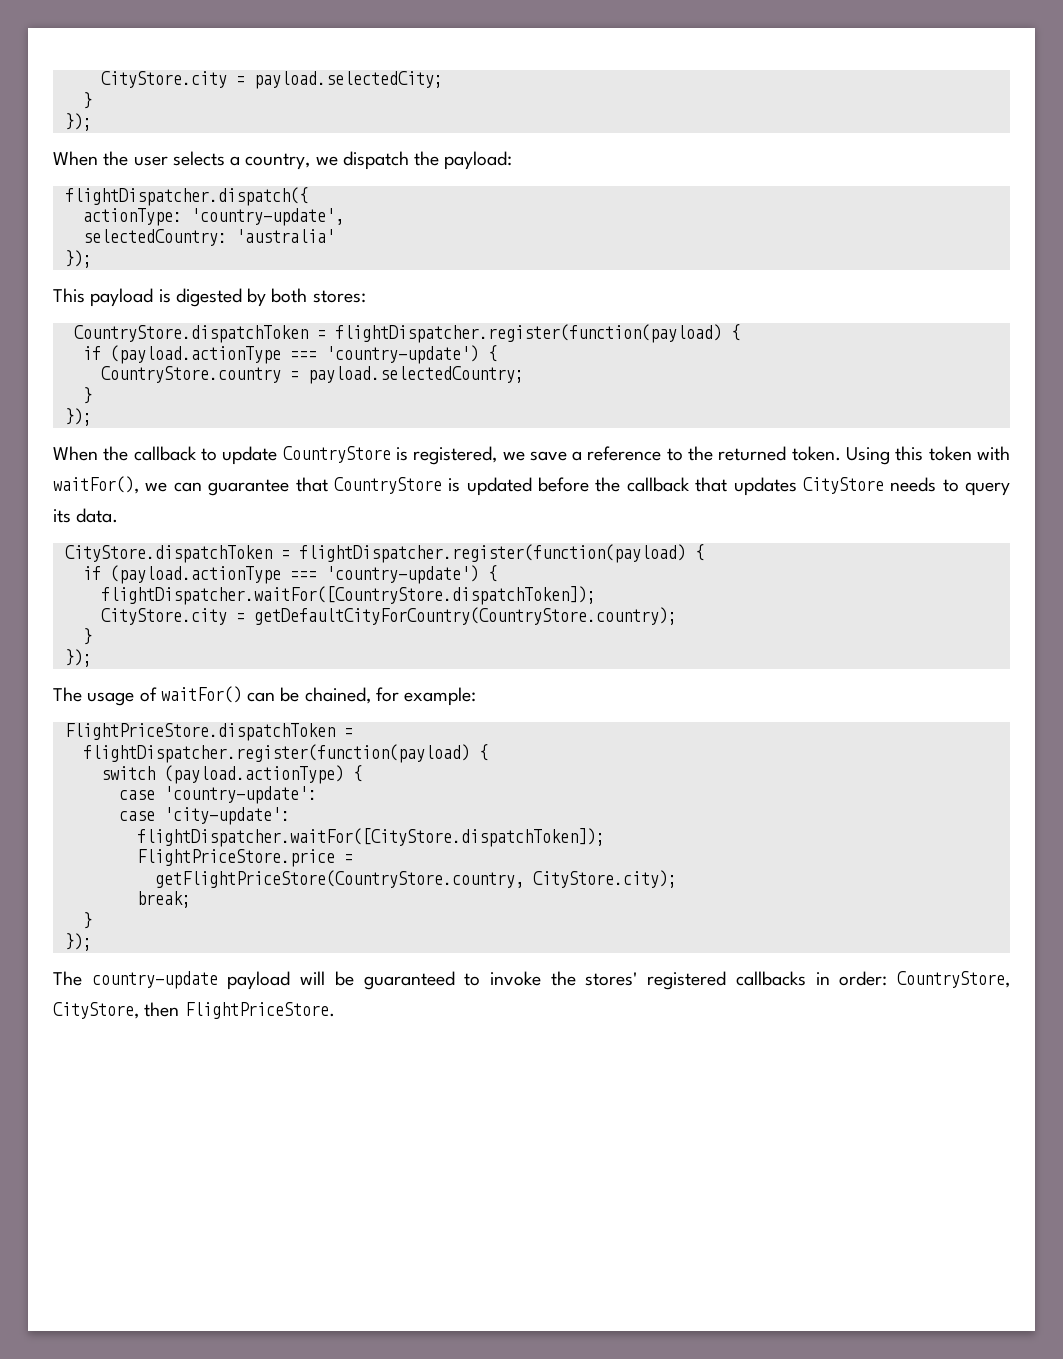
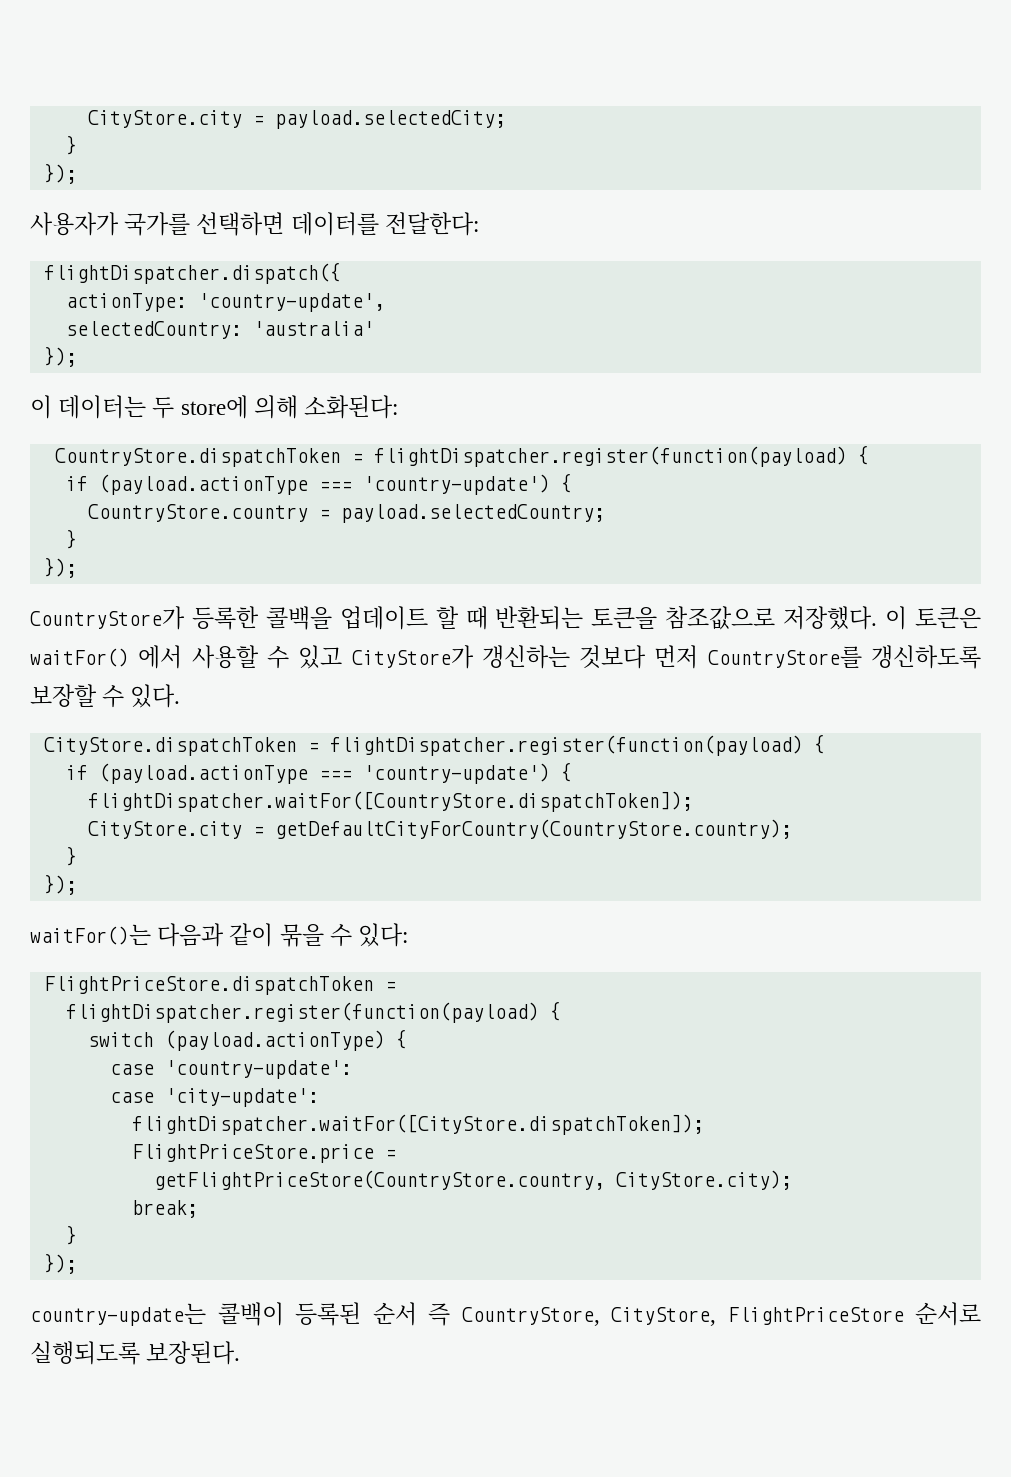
- When the user selects a country, we dispatch the payload:
+ 사용자가 국가를 선택하면 데이터를 전달한다:
- This payload is digested by both stores:
+ 이 데이터는 두 store에 의해 소화된다:
- When the callback to update CountryStore is registered, we save a reference to the returned token. Using this token with waitFor(), we can guarantee that CountryStore is updated before the callback that updates CityStore needs to query its data.
+ CountryStore가 등록한 콜백을 업데이트 할 때 반환되는 토큰을 참조값으로 저장했다. 이 토큰은 waitFor() 에서 사용할 수 있고 CityStore가 갱신하는 것보다 먼저 CountryStore를 갱신하도록 보장할 수 있다.
- The usage of waitFor() can be chained, for example:
+ waitFor()는 다음과 같이 묶을 수 있다:
- The country-update payload will be guaranteed to invoke the stores' registered callbacks in order: CountryStore, CityStore, then FlightPriceStore.
+ country-update는 콜백이 등록된 순서 즉 CountryStore, CityStore, FlightPriceStore 순서로 실행되도록 보장된다.

